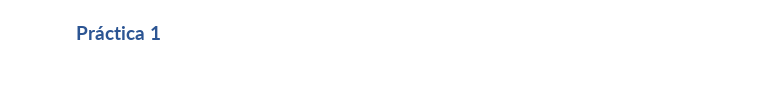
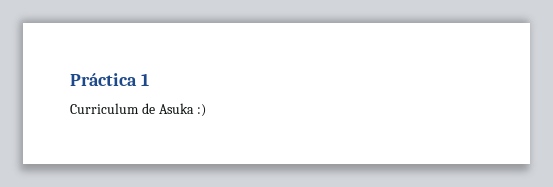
+ Curriculum de Asuka :)

